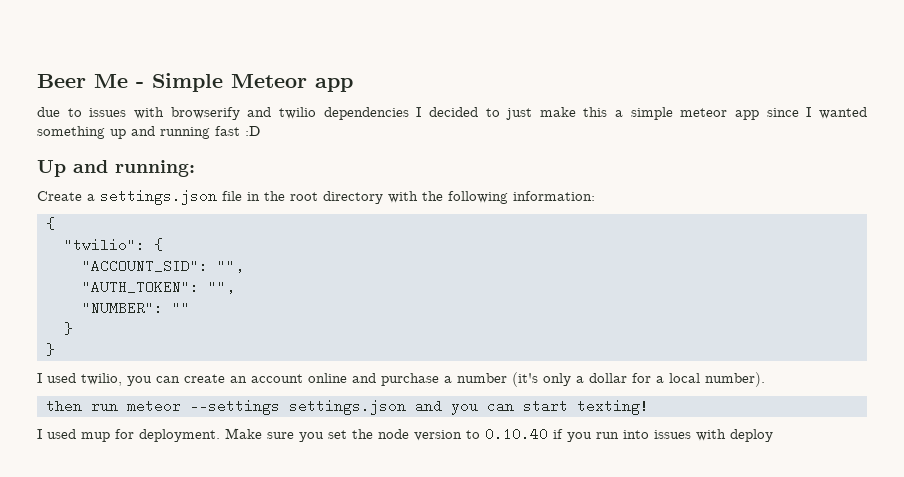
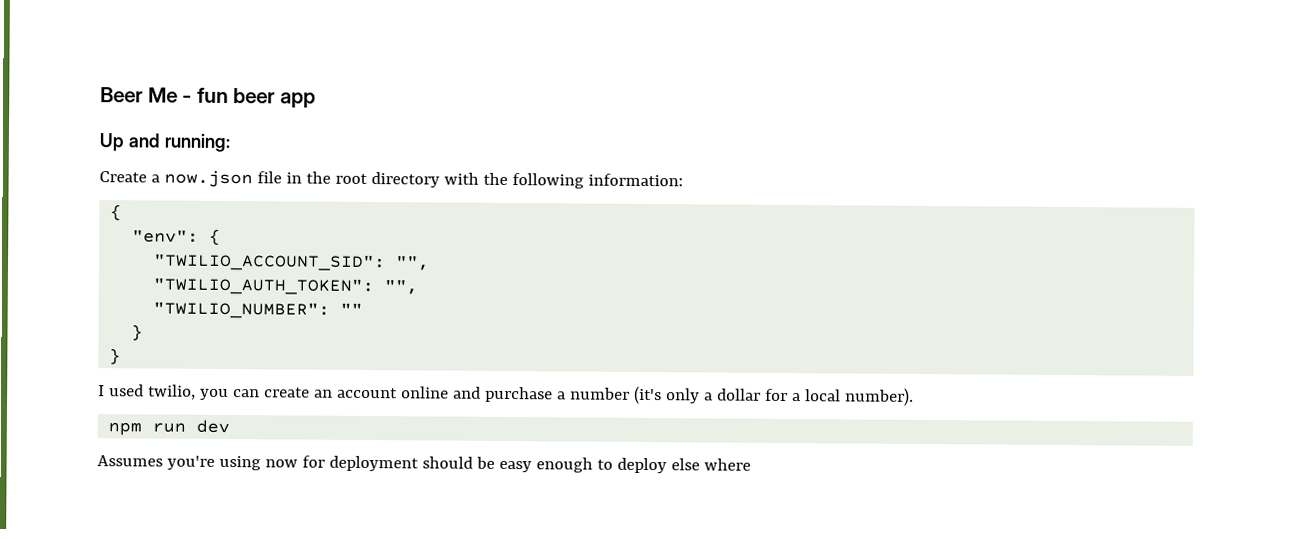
- Beer Me - Simple Meteor app
- due to issues with browserify and twilio dependencies I decided to just make this a simple meteor app since I wanted something up and running fast :D
+ Beer Me - fun beer app
- Create a settings.json file in the root directory with the following information:
+ Create a now.json file in the root directory with the following information:
- "twilio": {
- "ACCOUNT_SID": "",
- "AUTH_TOKEN": "",
- "NUMBER": ""
+ "env": {
+ "TWILIO_ACCOUNT_SID": "",
+ "TWILIO_AUTH_TOKEN": "",
+ "TWILIO_NUMBER": ""
- then run meteor --settings settings.json and you can start texting!
- I used mup for deployment. Make sure you set the node version to 0.10.40 if you run into issues with deploy
+ npm run dev
+ Assumes you're using now for deployment should be easy enough to deploy else where

